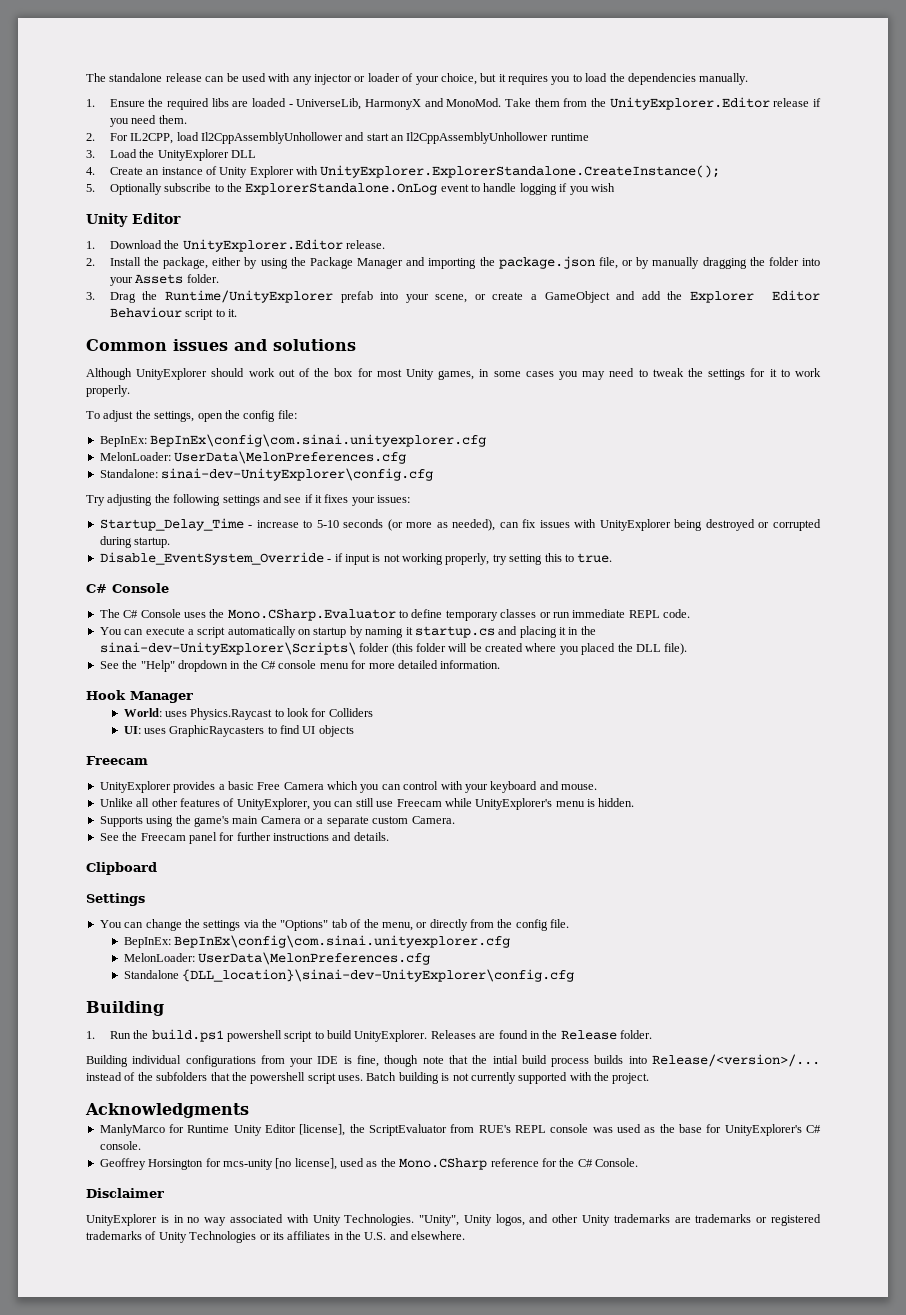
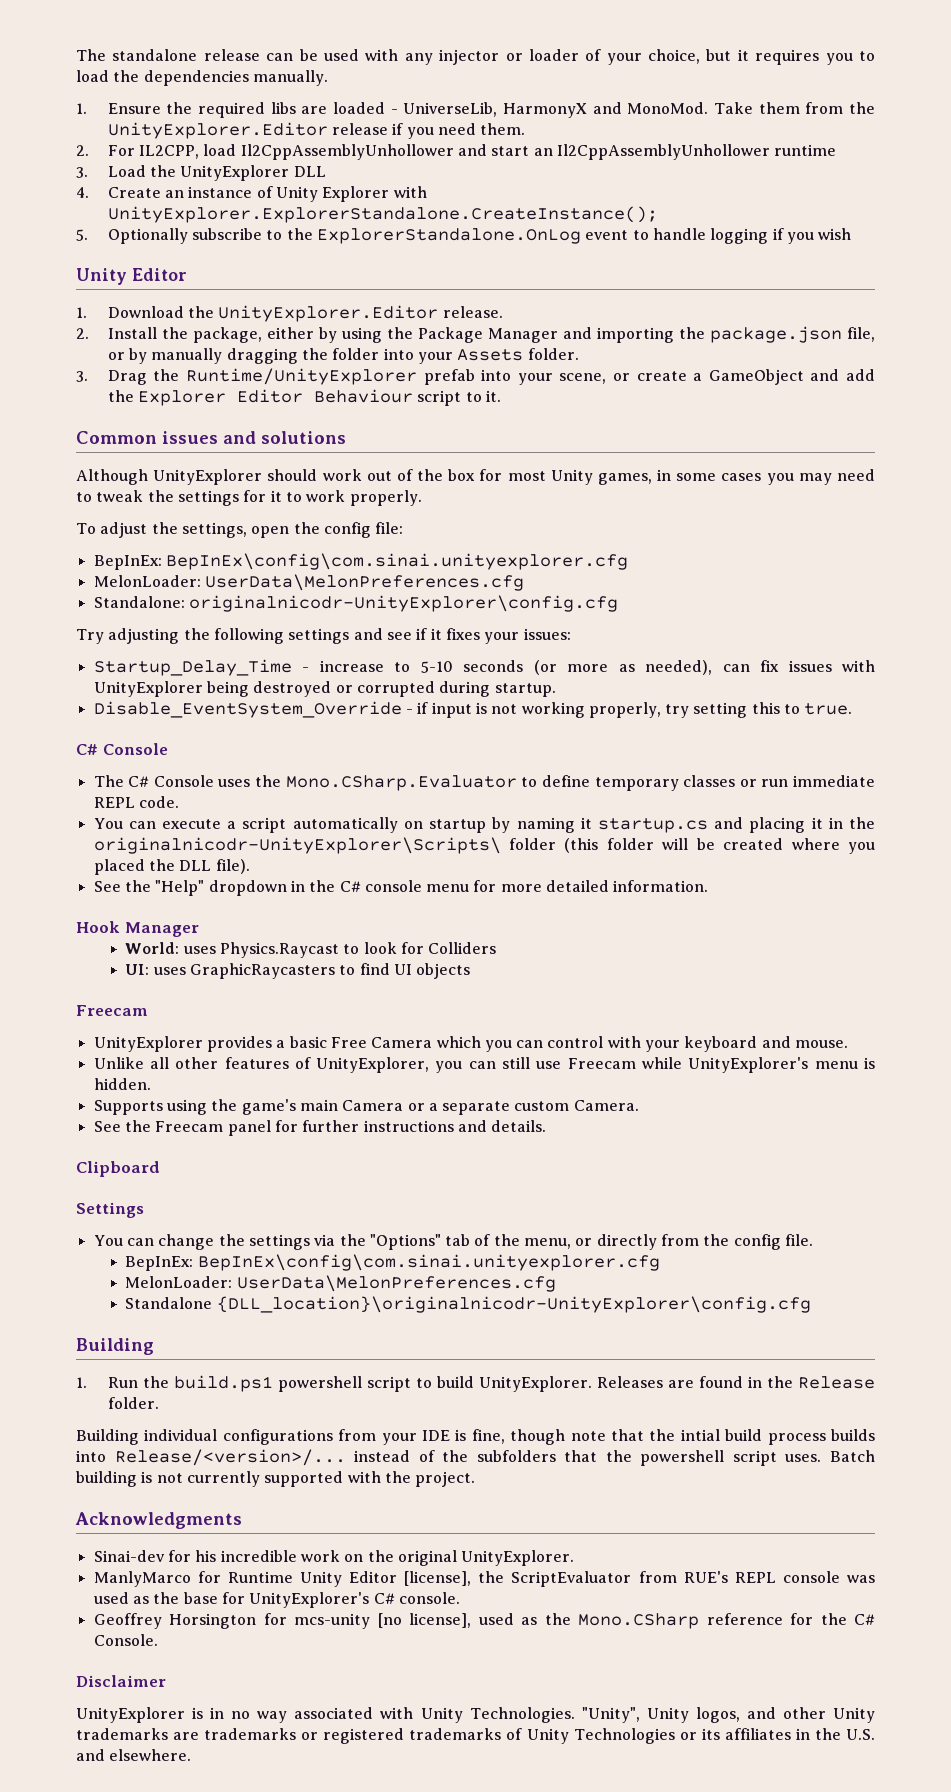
- Standalone: sinai-dev-UnityExplorer\config.cfg
+ Standalone: originalnicodr-UnityExplorer\config.cfg
- You can execute a script automatically on startup by naming it startup.cs and placing it in the sinai-dev-UnityExplorer\Scripts\ folder (this folder will be created where you placed the DLL file).
+ You can execute a script automatically on startup by naming it startup.cs and placing it in the originalnicodr-UnityExplorer\Scripts\ folder (this folder will be created where you placed the DLL file).
- Standalone {DLL_location}\sinai-dev-UnityExplorer\config.cfg
+ Standalone {DLL_location}\originalnicodr-UnityExplorer\config.cfg
+ Sinai-dev for his incredible work on the original UnityExplorer.

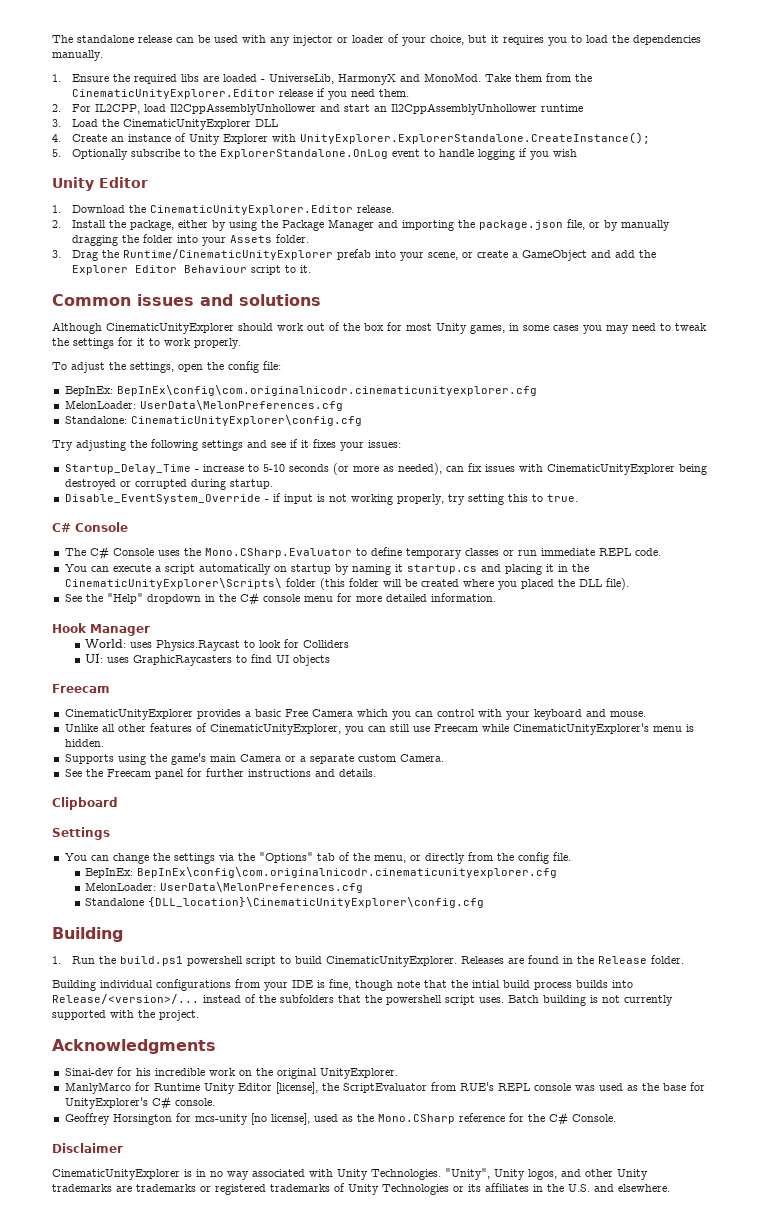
- Take them from the UnityExplorer.Editor release if you need them.
+ Take them from the CinematicUnityExplorer.Editor release if you need them.
- 3. Load the UnityExplorer DLL
+ 3. Load the CinematicUnityExplorer DLL
- 1. Download the UnityExplorer.Editor release.
+ 1. Download the CinematicUnityExplorer.Editor release.
- 3. Drag the Runtime/UnityExplorer prefab into your scene, or create a GameObject and add the Explorer Editor Behaviour script to it.
+ 3. Drag the Runtime/CinematicUnityExplorer prefab into your scene, or create a GameObject and add the Explorer Editor Behaviour script to it.
- Although UnityExplorer should work out of the box for most Unity games, in some cases you may need to tweak the settings for it to work properly.
+ Although CinematicUnityExplorer should work out of the box for most Unity games, in some cases you may need to tweak the settings for it to work properly.
  To adjust the settings, open the config file:
- BepInEx: BepInEx\config\com.sinai.unityexplorer.cfg
+ BepInEx: BepInEx\config\com.originalnicodr.cinematicunityexplorer.cfg
- Standalone: originalnicodr-UnityExplorer\config.cfg
+ Standalone: CinematicUnityExplorer\config.cfg
- Startup_Delay_Time - increase to 5-10 seconds (or more as needed), can fix issues with UnityExplorer being destroyed or corrupted during startup.
+ Startup_Delay_Time - increase to 5-10 seconds (or more as needed), can fix issues with CinematicUnityExplorer being destroyed or corrupted during startup.
- You can execute a script automatically on startup by naming it startup.cs and placing it in the originalnicodr-UnityExplorer\Scripts\ folder (this folder will be created where you placed the DLL file).
+ You can execute a script automatically on startup by naming it startup.cs and placing it in the CinematicUnityExplorer\Scripts\ folder (this folder will be created where you placed the DLL file).
- UnityExplorer provides a basic Free Camera which you can control with your keyboard and mouse.
+ CinematicUnityExplorer provides a basic Free Camera which you can control with your keyboard and mouse.
- Unlike all other features of UnityExplorer, you can still use Freecam while UnityExplorer's menu is hidden.
+ Unlike all other features of CinematicUnityExplorer, you can still use Freecam while CinematicUnityExplorer's menu is hidden.
  You can change the settings via the "Options" tab of the menu, or directly from the config file.
- BepInEx: BepInEx\config\com.sinai.unityexplorer.cfg
+ BepInEx: BepInEx\config\com.originalnicodr.cinematicunityexplorer.cfg
- Standalone {DLL_location}\originalnicodr-UnityExplorer\config.cfg
+ Standalone {DLL_location}\CinematicUnityExplorer\config.cfg
- 1. Run the build.ps1 powershell script to build UnityExplorer.
+ 1. Run the build.ps1 powershell script to build CinematicUnityExplorer.
- UnityExplorer is in no way associated with Unity Technologies.
+ CinematicUnityExplorer is in no way associated with Unity Technologies.

